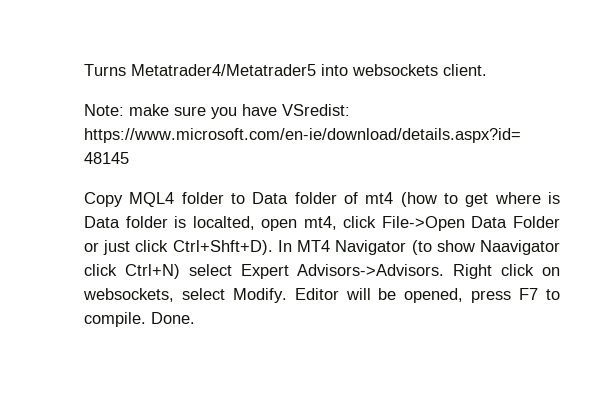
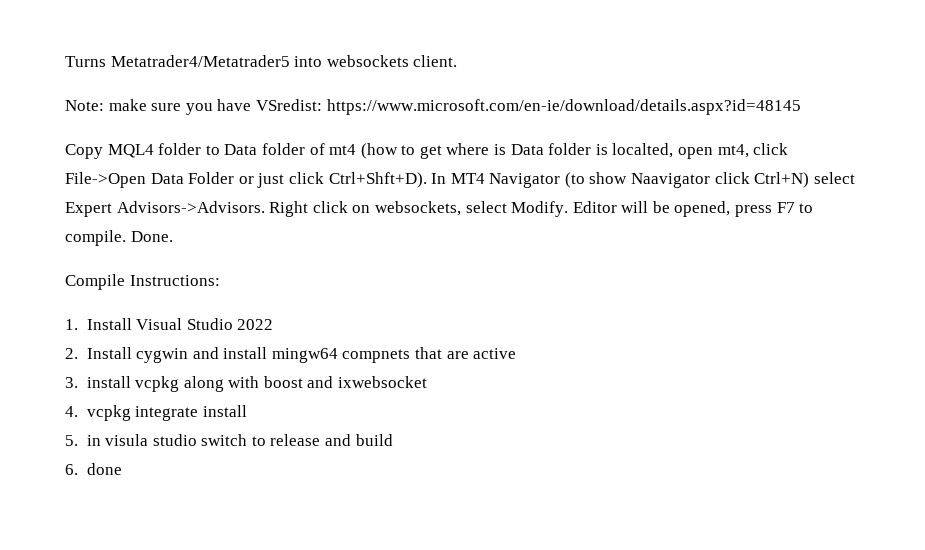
+ Compile Instructions:
+ 1. Install Visual Studio 2022
+ 2. Install cygwin and install mingw64 compnets that are active
+ 3. install vcpkg along with boost and ixwebsocket
+ 4. vcpkg integrate install
+ 5. in visula studio switch to release and build
+ 6. done

